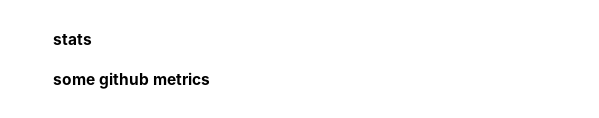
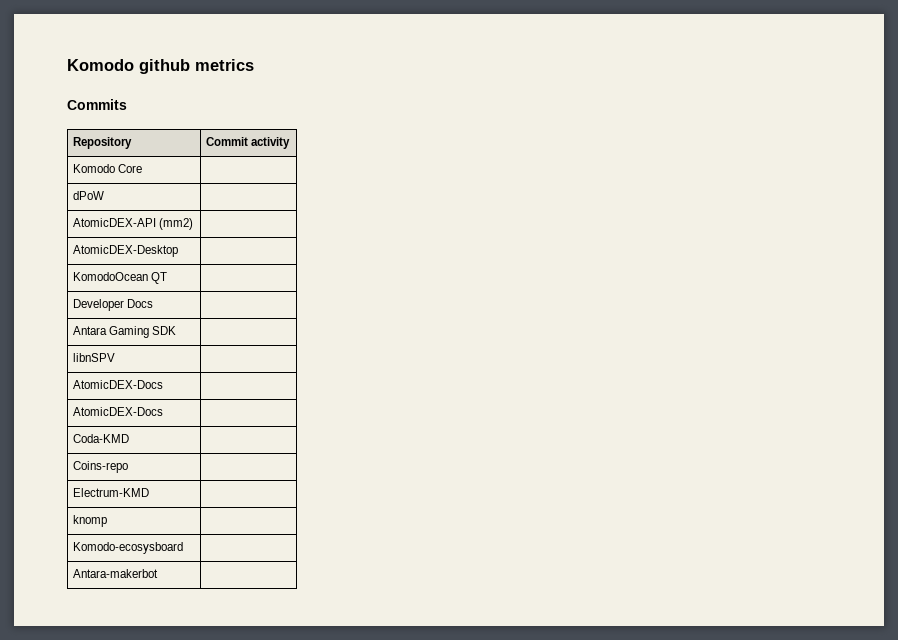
- stats
- some github metrics
+ Komodo github metrics
+ Commits
+ Repository | Commit activity
+ Komodo Core |
+ dPoW |
+ AtomicDEX-API (mm2) |
+ AtomicDEX-Desktop |
+ KomodoOcean QT |
+ Developer Docs |
+ Antara Gaming SDK |
+ libnSPV |
+ AtomicDEX-Docs |
+ AtomicDEX-Docs |
+ Coda-KMD |
+ Coins-repo |
+ Electrum-KMD |
+ knomp |
+ Komodo-ecosysboard |
+ Antara-makerbot |

